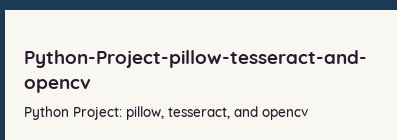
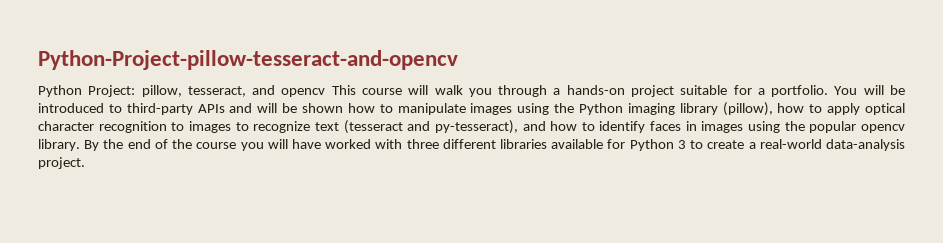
- Python Project: pillow, tesseract, and opencv
+ Python Project: pillow, tesseract, and opencv This course will walk you through a hands-on project suitable for a portfolio. You will be introduced to third-party APIs and will be shown how to manipulate images using the Python imaging library (pillow), how to apply optical character recognition to images to recognize text (tesseract and py-tesseract), and how to identify faces in images using the popular opencv library. By the end of the course you will have worked with three different libraries available for Python 3 to create a real-world data-analysis project.

